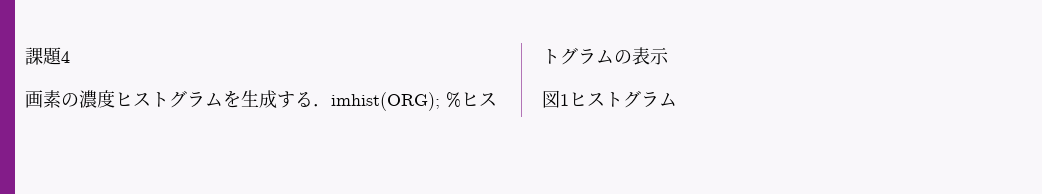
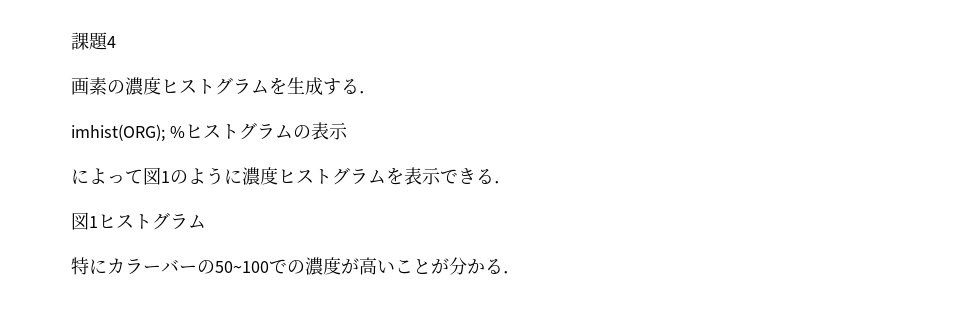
- 画素の濃度ヒストグラムを生成する．imhist(ORG); %ヒストグラムの表示
+ 画素の濃度ヒストグラムを生成する．
+ imhist(ORG); %ヒストグラムの表示
+ によって図1のように濃度ヒストグラムを表示できる．
+ 特にカラーバーの50~100での濃度が高いことが分かる．

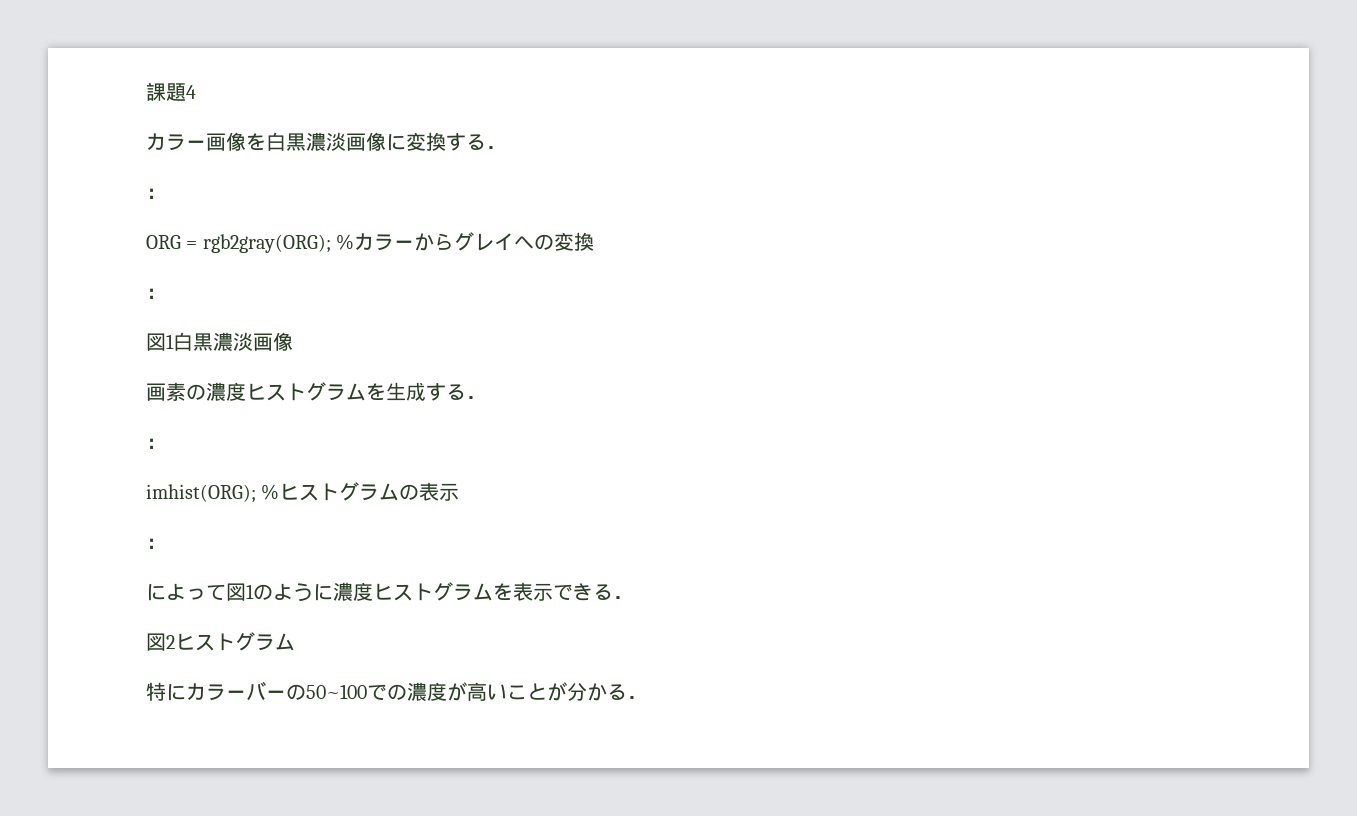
+ カラー画像を白黒濃淡画像に変換する．
+ ：
+ ORG = rgb2gray(ORG); %カラーからグレイへの変換
+ ：
+ 図1白黒濃淡画像
  画素の濃度ヒストグラムを生成する．
+ ：
  imhist(ORG); %ヒストグラムの表示
+ ：
- 図1ヒストグラム
+ 図2ヒストグラム

